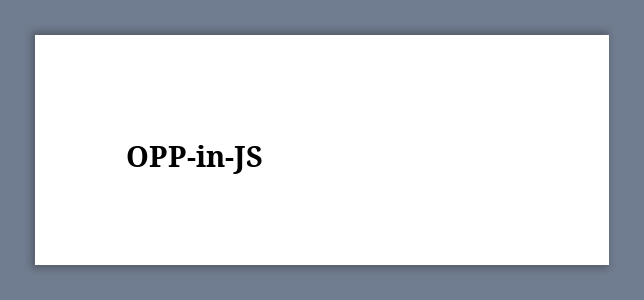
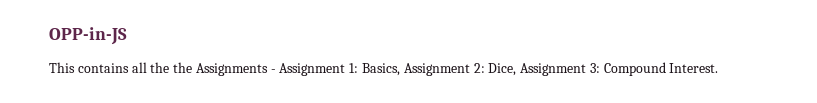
+ This contains all the the Assignments - Assignment 1: Basics, Assignment 2: Dice, Assignment 3: Compound Interest.

